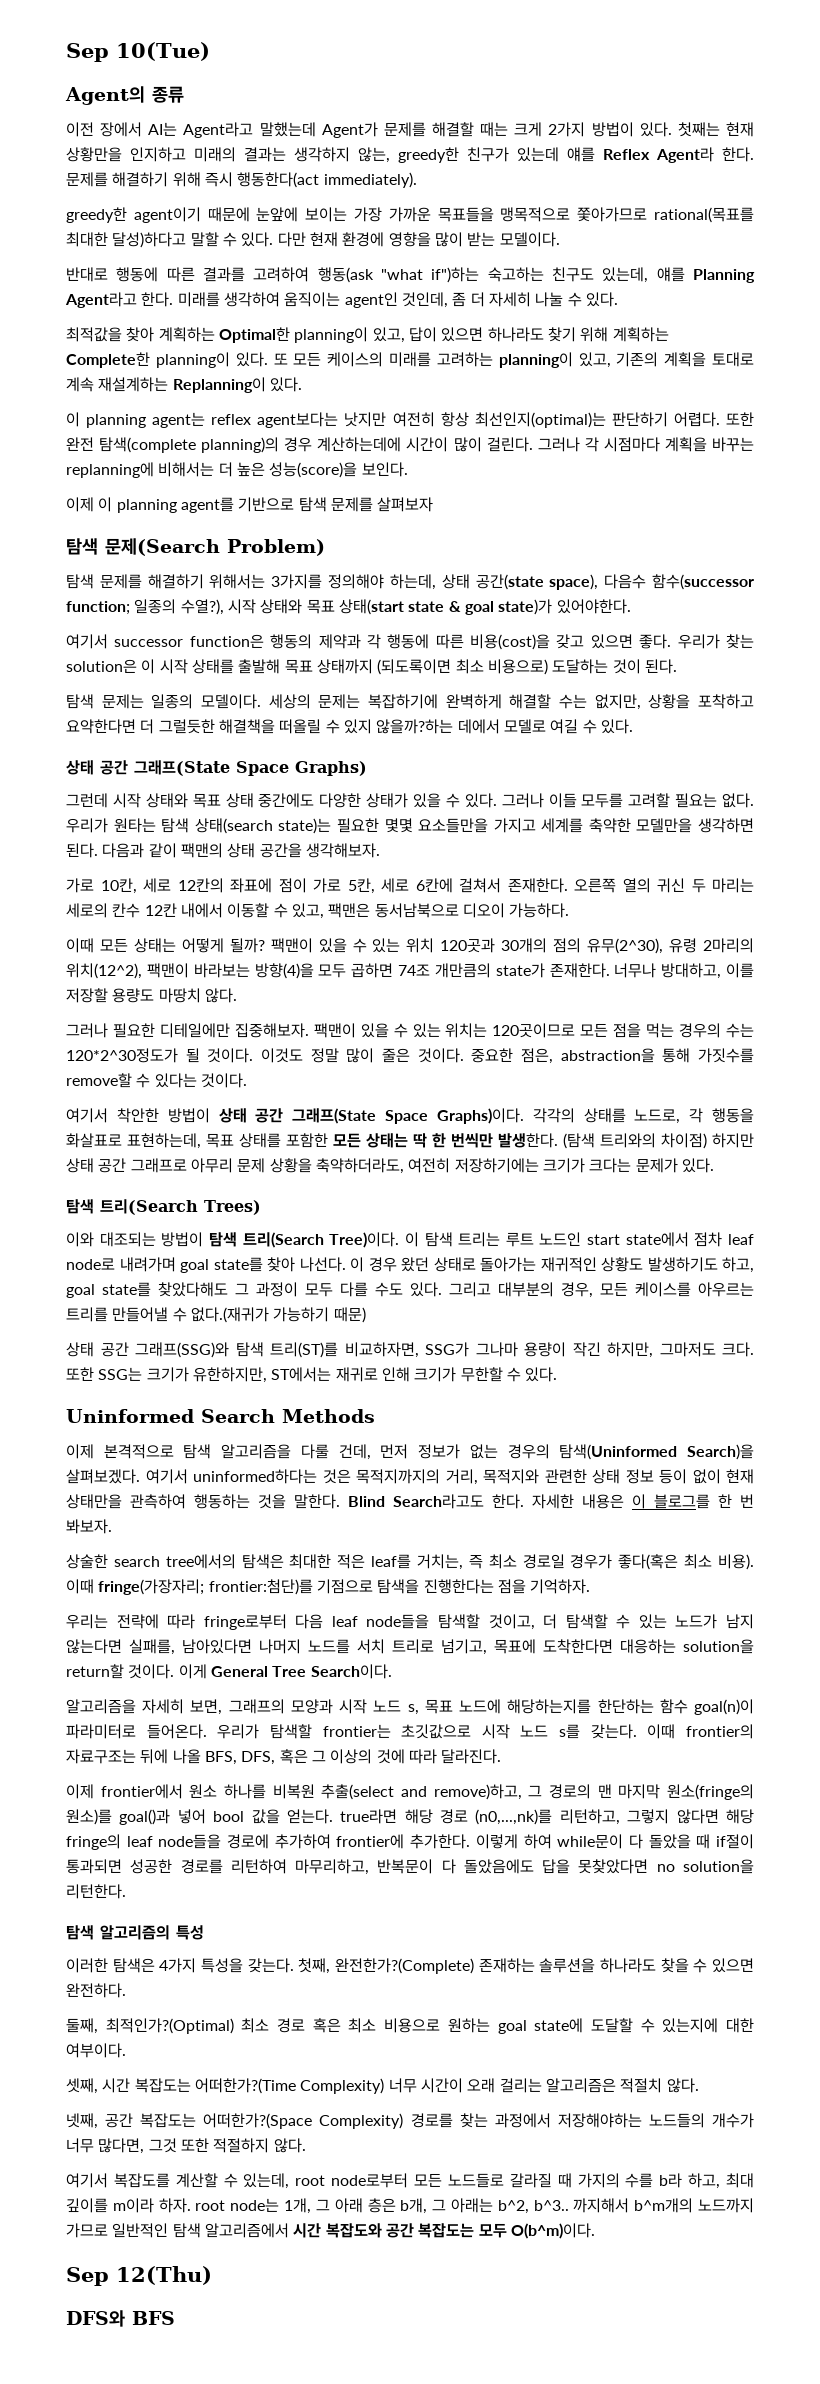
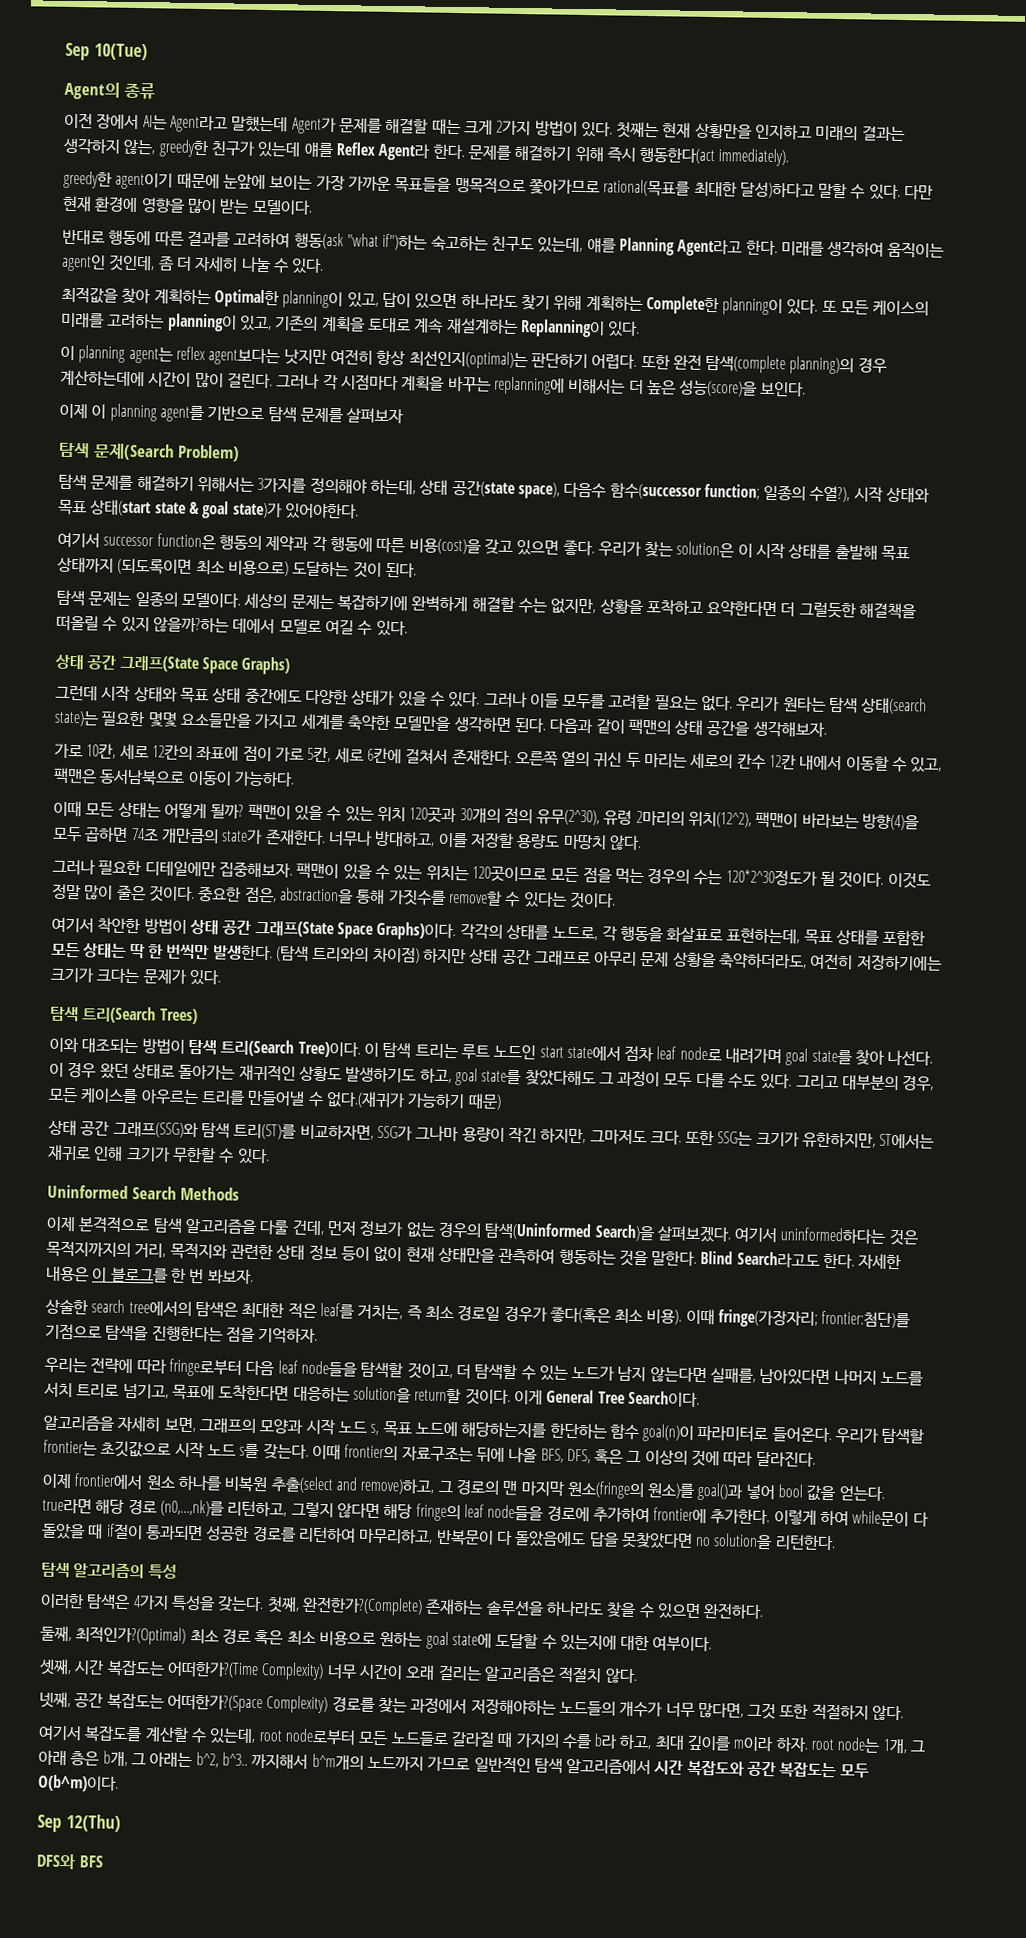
- 오른쪽 열의 귀신 두 마리는 세로의 칸수 12칸 내에서 이동할 수 있고, 팩맨은 동서남북으로 디오이 가능하다.
+ 오른쪽 열의 귀신 두 마리는 세로의 칸수 12칸 내에서 이동할 수 있고, 팩맨은 동서남북으로 이동이 가능하다.

